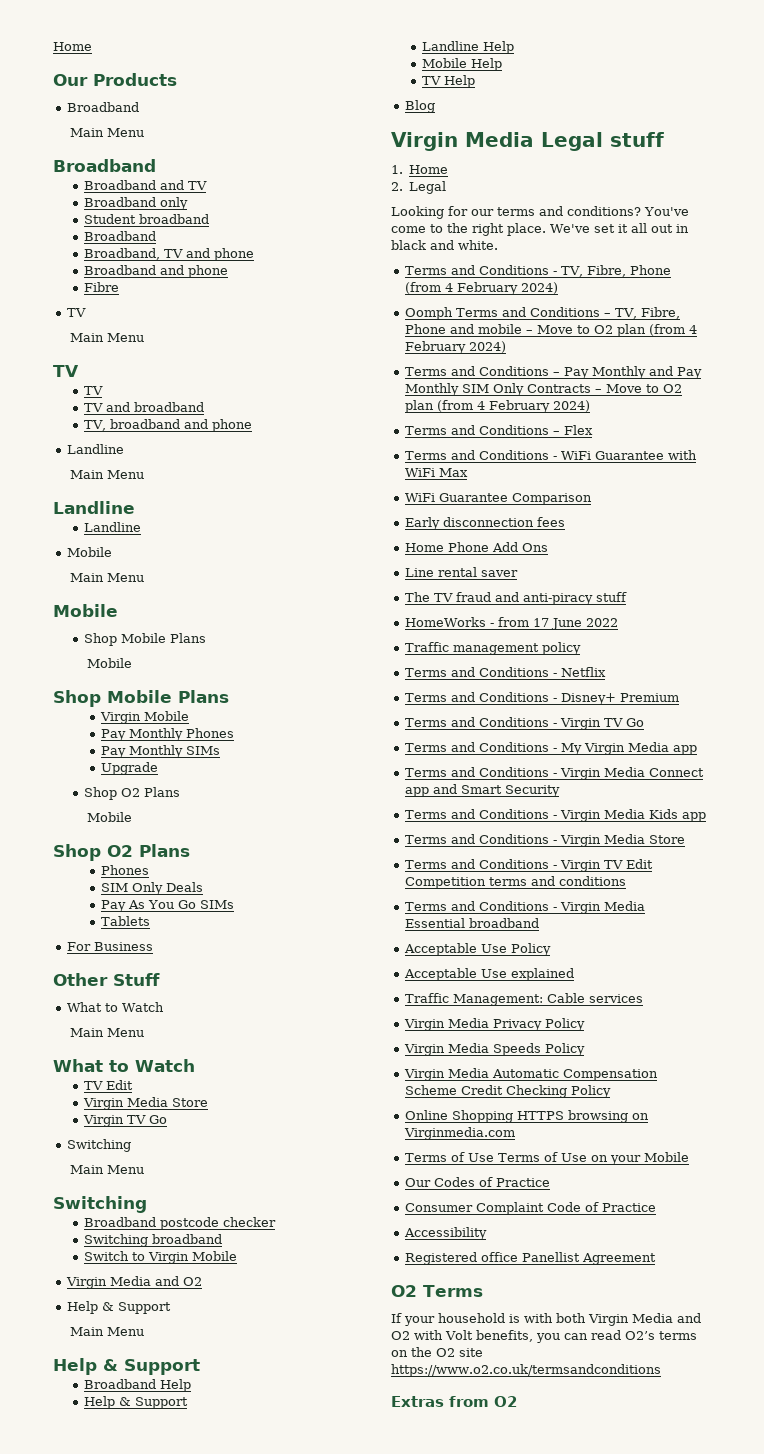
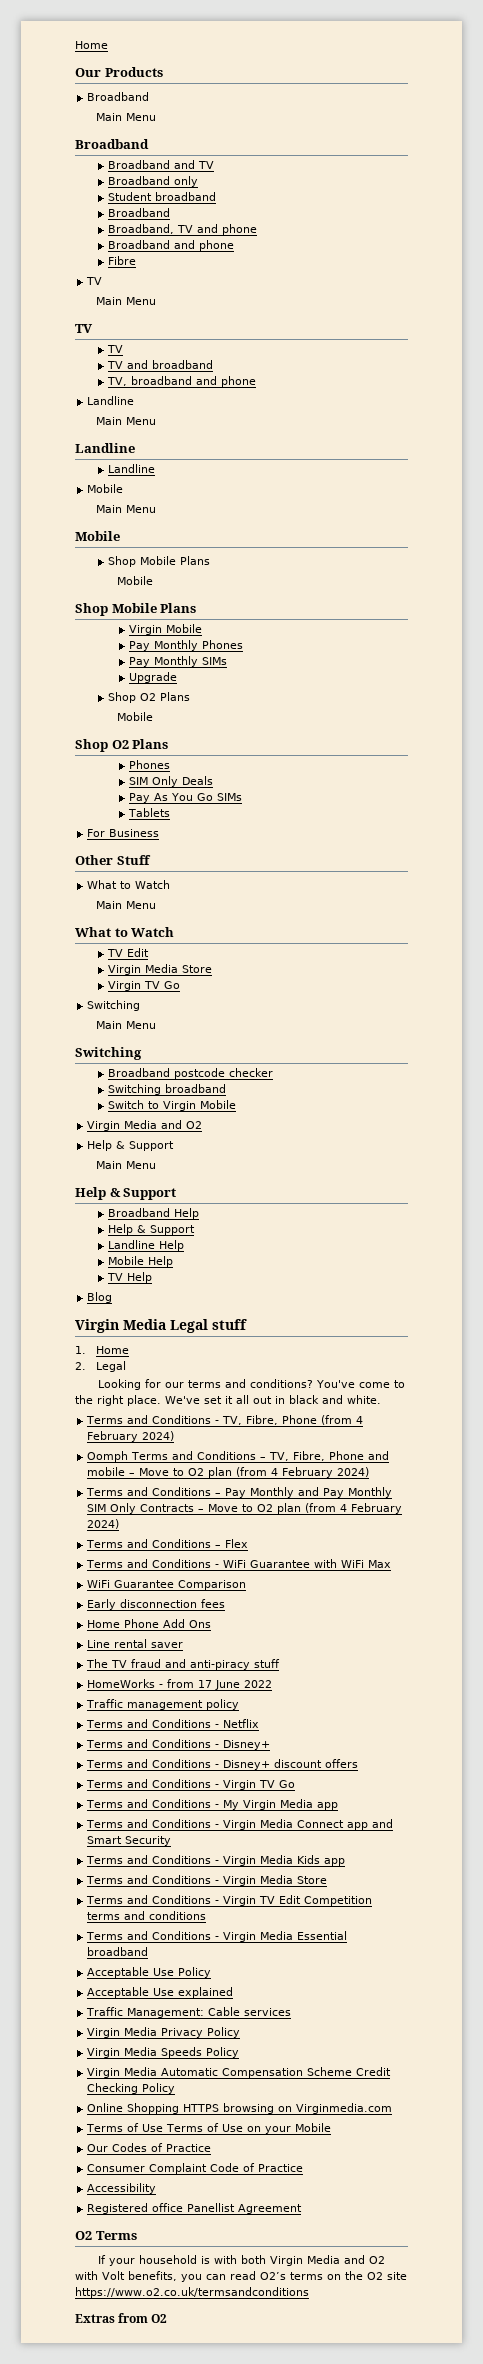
  Terms and Conditions - Netflix
- Terms and Conditions - Disney+ Premium
+ Terms and Conditions - Disney+
+ Terms and Conditions - Disney+ discount offers

